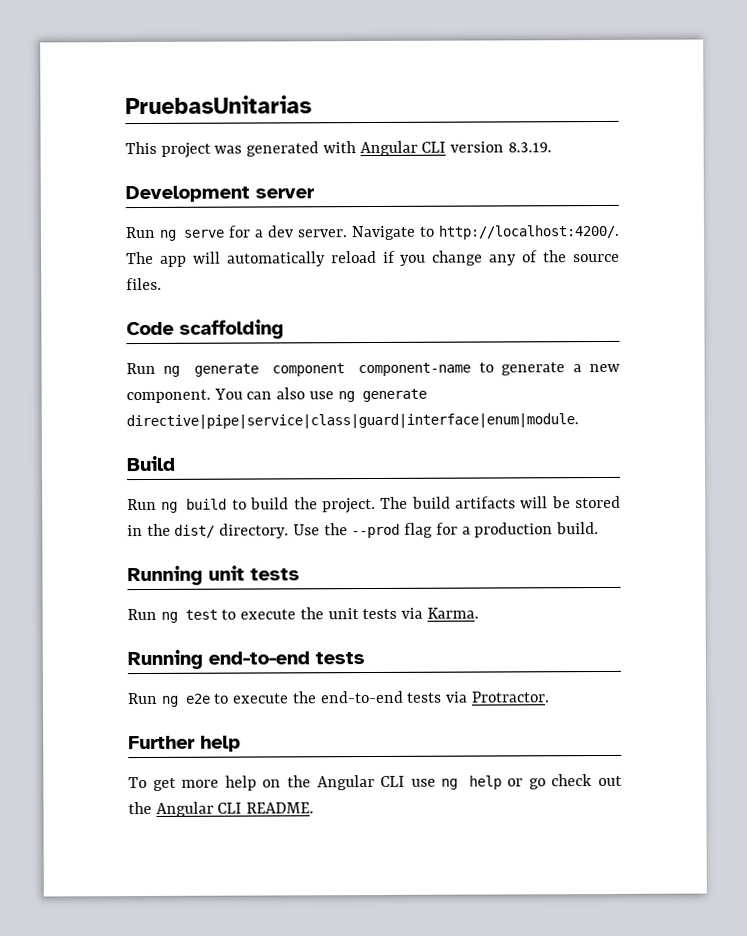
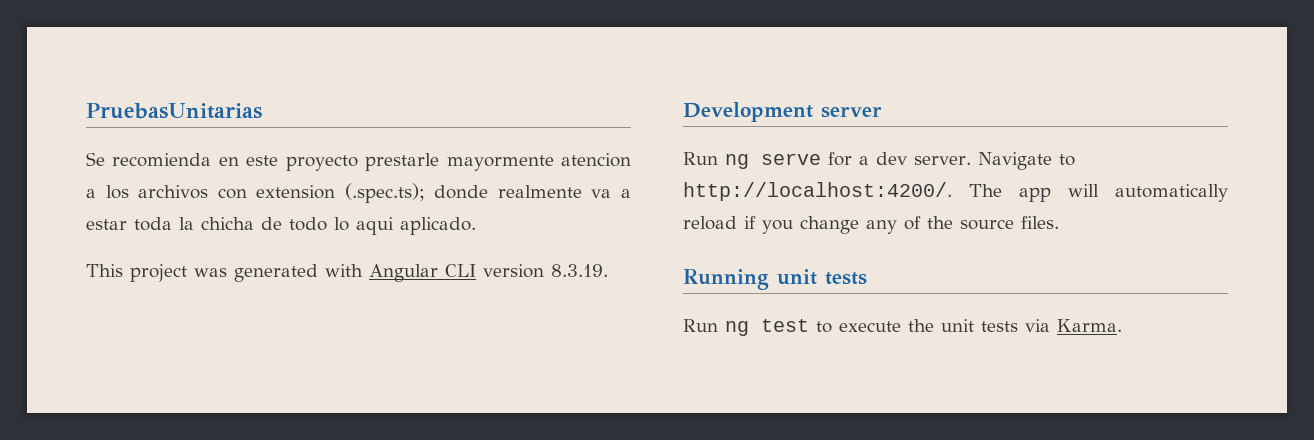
+ Se recomienda en este proyecto prestarle mayormente atencion a los archivos con extension (.spec.ts); donde realmente va a estar toda la chicha de todo lo aqui aplicado.
- Code scaffolding
- Run ng generate component component-name to generate a new component. You can also use ng generate directive|pipe|service|class|guard|interface|enum|module.
- Build
- Run ng build to build the project. The build artifacts will be stored in the dist/ directory. Use the --prod flag for a production build.
- Running end-to-end tests
- Run ng e2e to execute the end-to-end tests via Protractor.
- Further help
- To get more help on the Angular CLI use ng help or go check out the Angular CLI README.

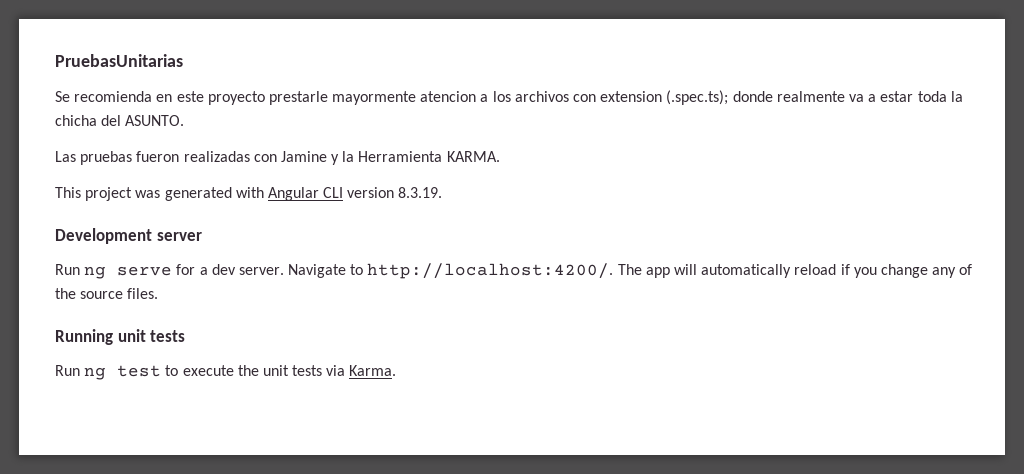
- Se recomienda en este proyecto prestarle mayormente atencion a los archivos con extension (.spec.ts); donde realmente va a estar toda la chicha de todo lo aqui aplicado.
+ Se recomienda en este proyecto prestarle mayormente atencion a los archivos con extension (.spec.ts); donde realmente va a estar toda la chicha del ASUNTO.
+ Las pruebas fueron realizadas con Jamine y la Herramienta KARMA.

